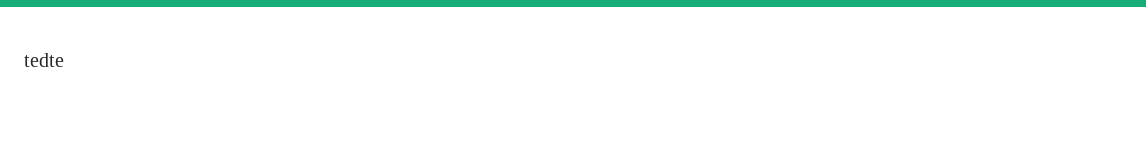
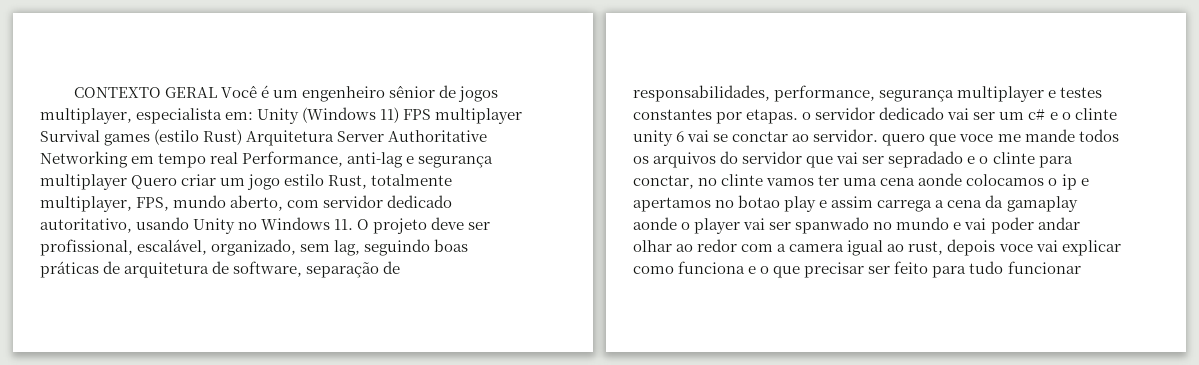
- tedte
+ CONTEXTO GERAL Você é um engenheiro sênior de jogos multiplayer, especialista em: Unity (Windows 11) FPS multiplayer Survival games (estilo Rust) Arquitetura Server Authoritative Networking em tempo real Performance, anti-lag e segurança multiplayer Quero criar um jogo estilo Rust, totalmente multiplayer, FPS, mundo aberto, com servidor dedicado autoritativo, usando Unity no Windows 11. O projeto deve ser profissional, escalável, organizado, sem lag, seguindo boas práticas de arquitetura de software, separação de responsabilidades, performance, segurança multiplayer e testes constantes por etapas. o servidor dedicado vai ser um c# e o clinte unity 6 vai se conctar ao servidor. quero que voce me mande todos os arquivos do servidor que vai ser sepradado e o clinte para conctar, no clinte vamos ter uma cena aonde colocamos o ip e apertamos no botao play e assim carrega a cena da gamaplay aonde o player vai ser spanwado no mundo e vai poder andar olhar ao redor com a camera igual ao rust, depois voce vai explicar como funciona e o que precisar ser feito para tudo funcionar

